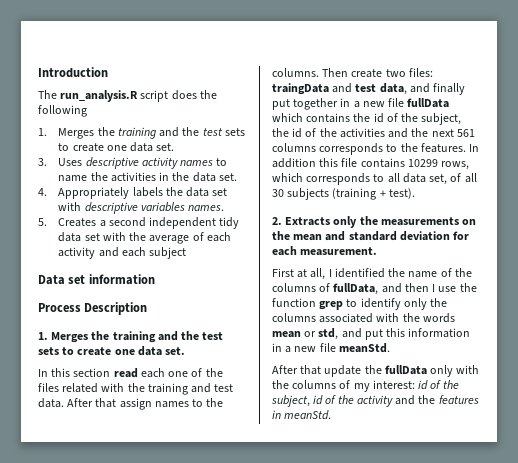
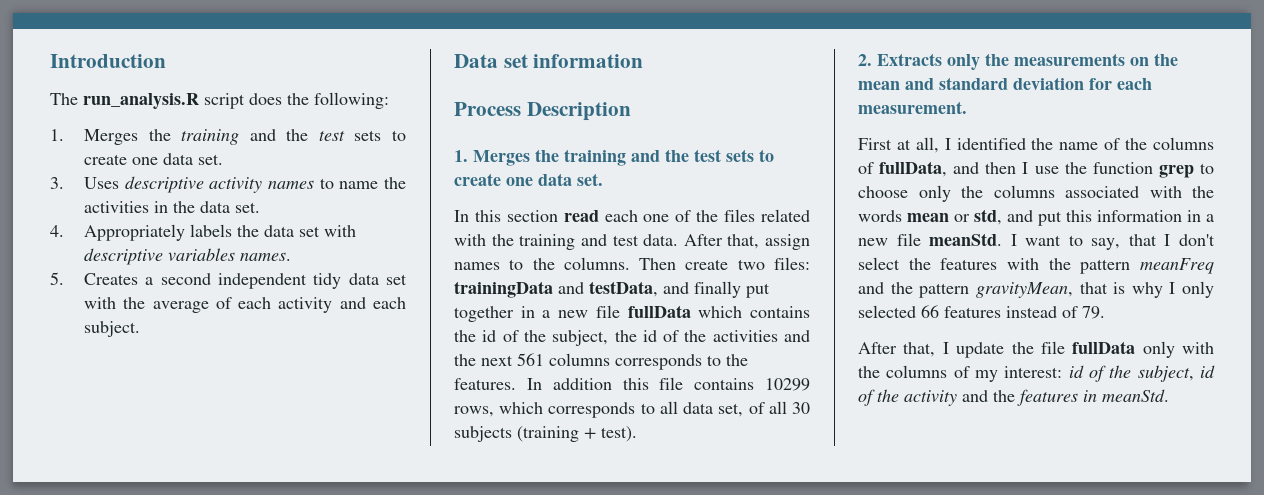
- The run_analysis.R script does the following
+ The run_analysis.R script does the following:
- 5. Creates a second independent tidy data set with the average of each activity and each subject
+ 5. Creates a second independent tidy data set with the average of each activity and each subject.
- After that assign names to the columns.
+ After that, assign names to the columns.
- Then create two files: traingData and test data, and finally put together in a new file fullData which contains the id of the subject, the id of the activities and the next 561 columns corresponds to the features.
+ Then create two files: trainingData and testData, and finally put together in a new file fullData which contains the id of the subject, the id of the activities and the next 561 columns corresponds to the features.
- First at all, I identified the name of the columns of fullData, and then I use the function grep to identify only the columns associated with the words mean or std, and put this information in a new file meanStd.
- After that update the fullData only with the columns of my interest:
+ First at all, I identified the name of the columns of fullData, and then I use the function grep to choose only the columns associated with the words mean or std, and put this information in a new file meanStd. I want to say, that I don't select the features with the pattern meanFreq and the pattern gravityMean, that is why I only selected 66 features instead of 79.
+ After that, I update the file fullData only with the columns of my interest:

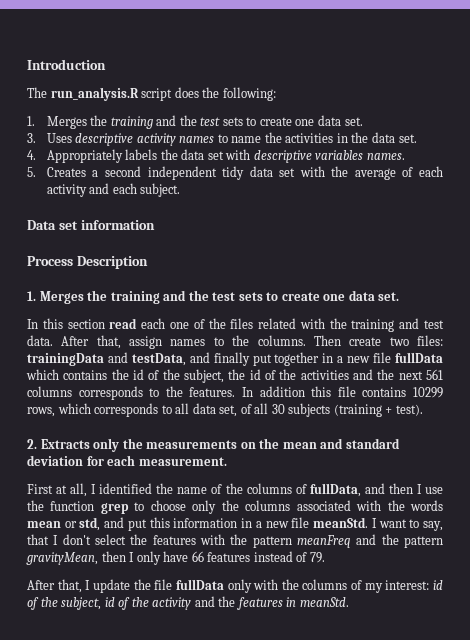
- I want to say, that I don't select the features with the pattern meanFreq and the pattern gravityMean, that is why I only selected 66 features instead of 79.
+ I want to say, that I don't select the features with the pattern meanFreq and the pattern gravityMean, then I only have 66 features instead of 79.

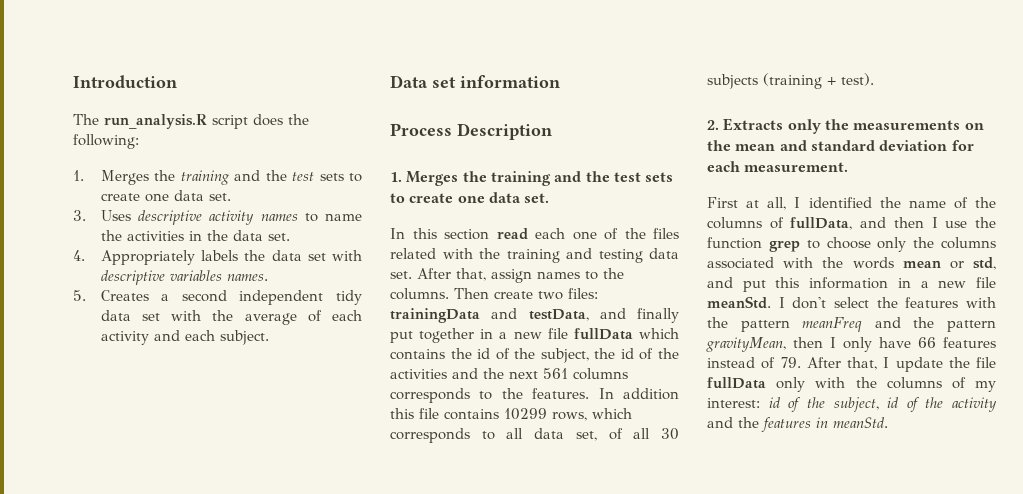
- In this section read each one of the files related with the training and test data.
+ In this section read each one of the files related with the training and testing data set.
- I want to say, that I don't select the features with the pattern meanFreq and the pattern gravityMean, then I only have 66 features instead of 79.
- After that, I update the file fullData only with the columns of my interest: id of the subject, id of the activity and the features in meanStd.
+ I don't select the features with the pattern meanFreq and the pattern gravityMean, then I only have 66 features instead of 79. After that, I update the file fullData only with the columns of my interest: id of the subject, id of the activity and the features in meanStd.

